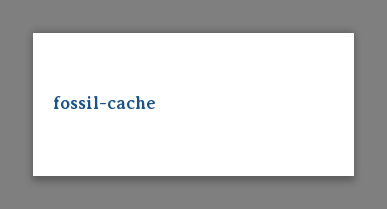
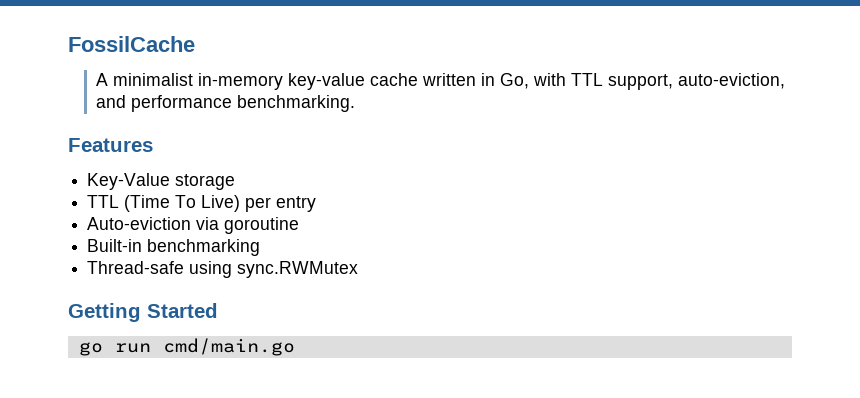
- fossil-cache
+ FossilCache
+ A minimalist in-memory key-value cache written in Go, with TTL support, auto-eviction, and performance benchmarking.
+ Features
+ Key-Value storage
+ TTL (Time To Live) per entry
+ Auto-eviction via goroutine
+ Built-in benchmarking
+ Thread-safe using sync.RWMutex
+ Getting Started
+ go run cmd/main.go

